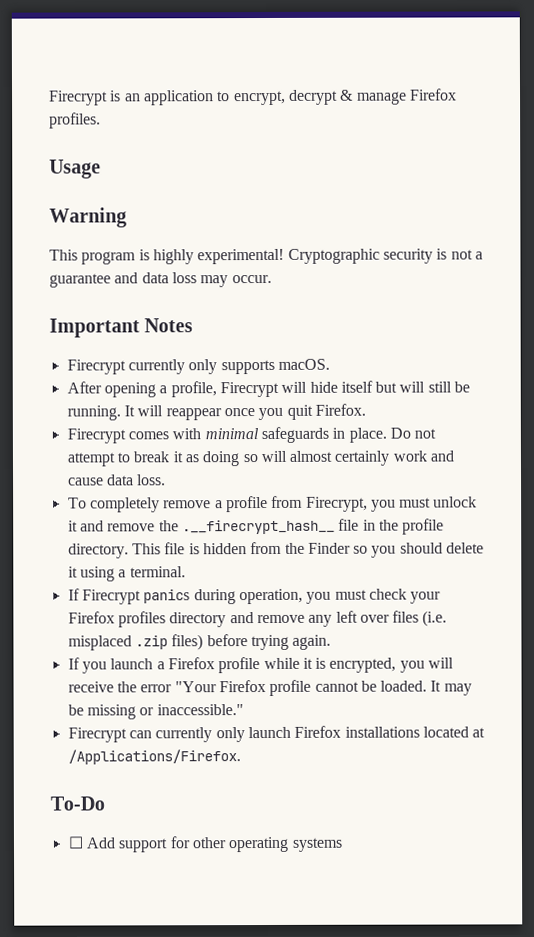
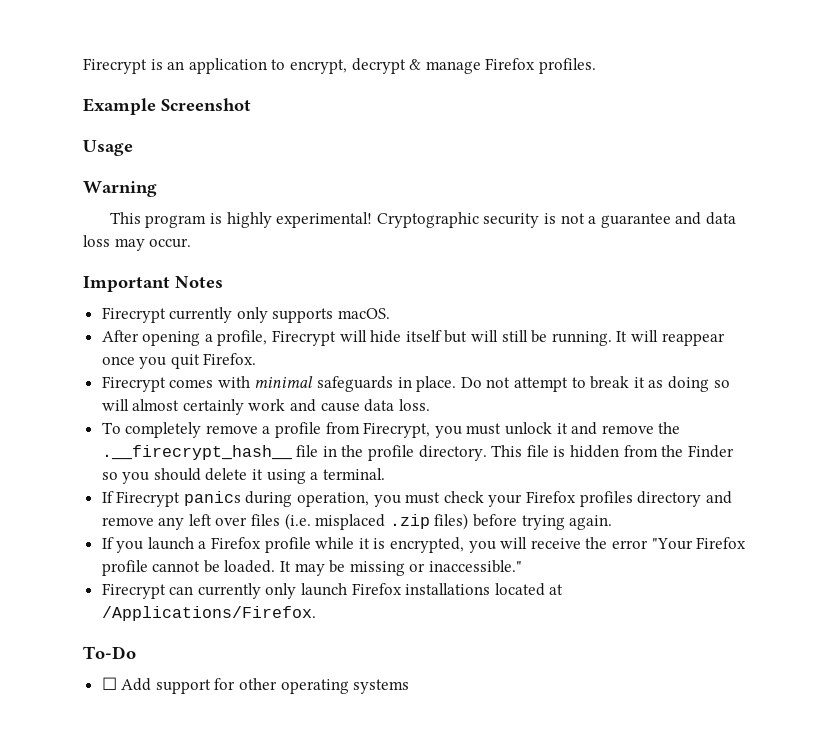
+ Example Screenshot

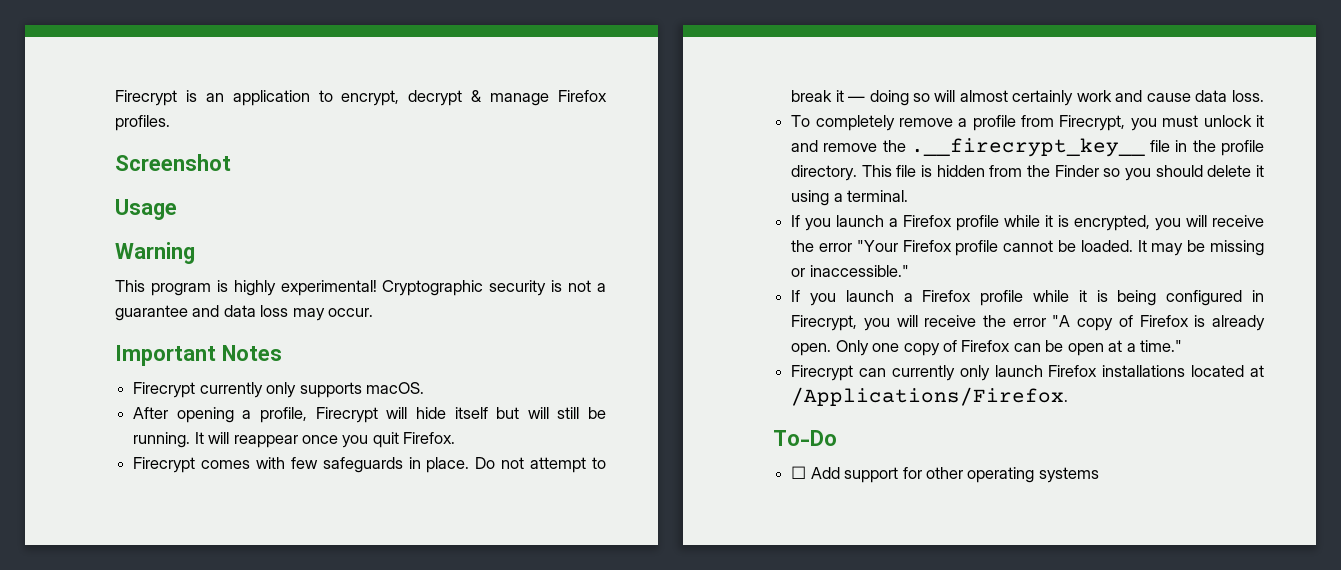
- Example Screenshot
+ Screenshot
- Firecrypt comes with minimal safeguards in place.
+ Firecrypt comes with few safeguards in place.
- Do not attempt to break it as doing so will almost certainly work and cause data loss.
+ Do not attempt to break it — doing so will almost certainly work and cause data loss.
- To completely remove a profile from Firecrypt, you must unlock it and remove the .__firecrypt_hash__ file in the profile directory.
+ To completely remove a profile from Firecrypt, you must unlock it and remove the .__firecrypt_key__ file in the profile directory.
- If Firecrypt panics during operation, you must check your Firefox profiles directory and remove any left over files (i.e. misplaced .zip files) before trying again.
+ If you launch a Firefox profile while it is being configured in Firecrypt, you will receive the error "A copy of Firefox is already open. Only one copy of Firefox can be open at a time."

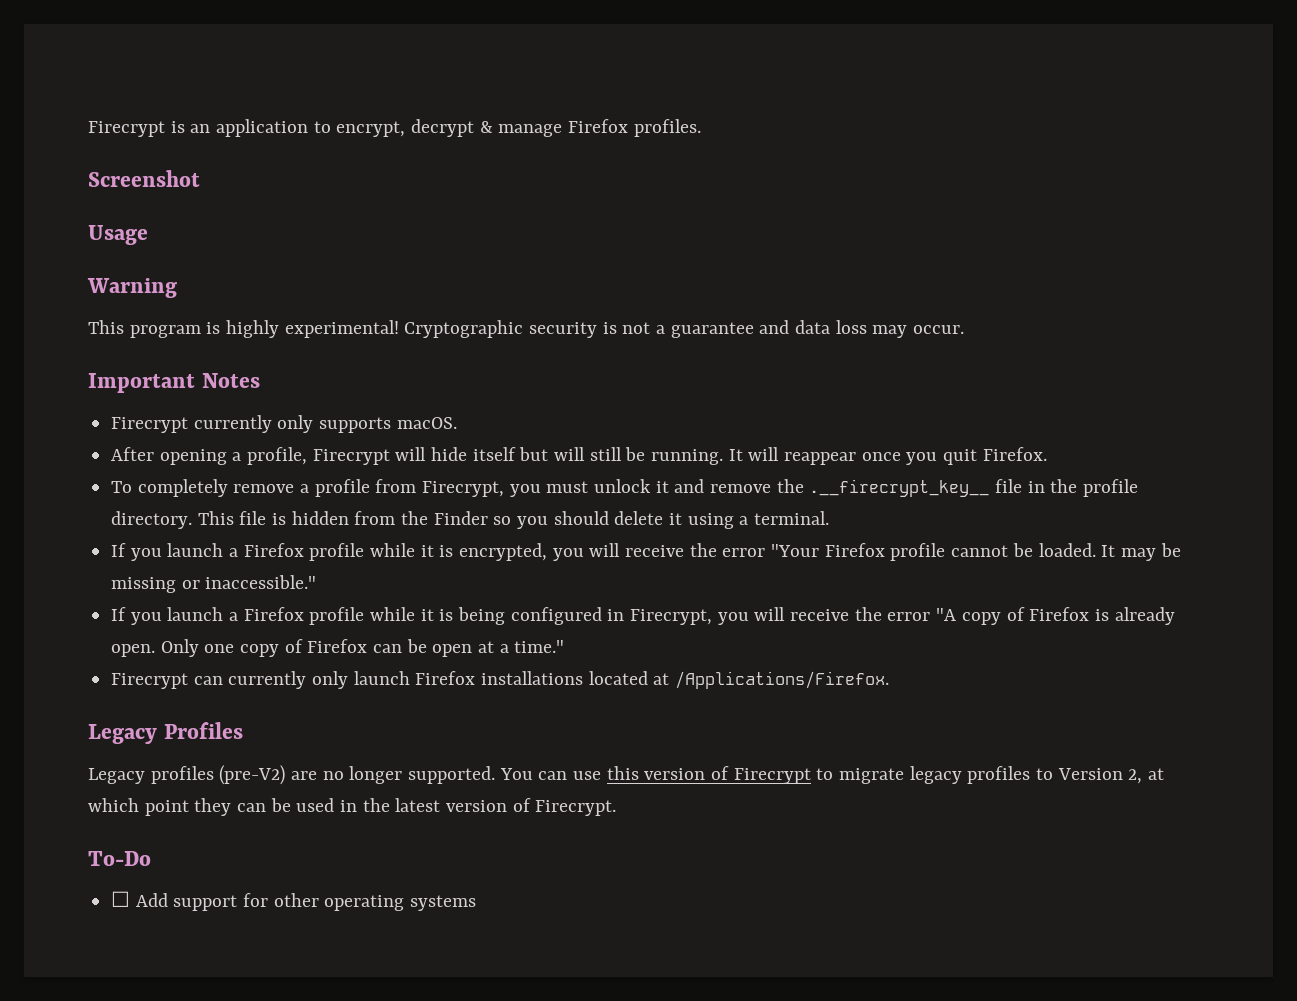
- Firecrypt comes with few safeguards in place. Do not attempt to break it — doing so will almost certainly work and cause data loss.
+ Legacy Profiles
+ Legacy profiles (pre-V2) are no longer supported. You can use this version of Firecrypt to migrate legacy profiles to Version 2, at which point they can be used in the latest version of Firecrypt.

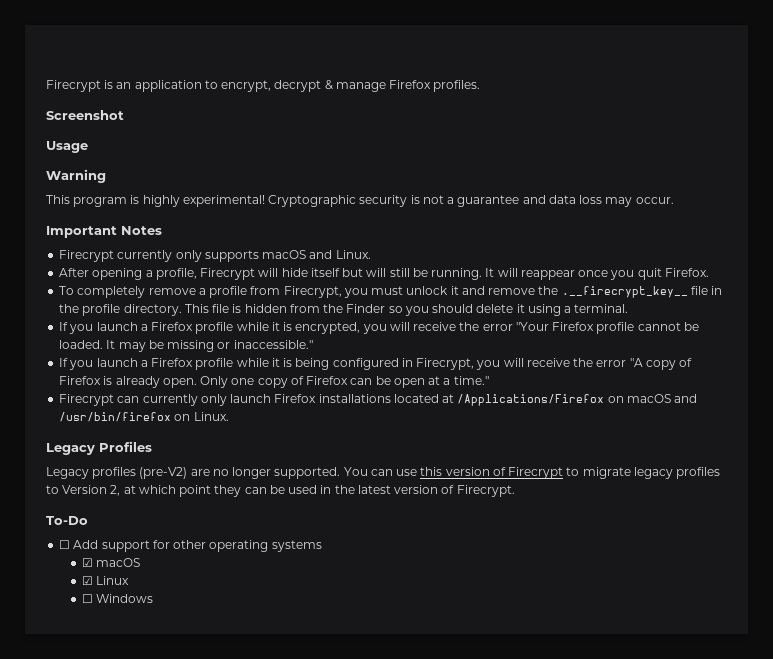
- Firecrypt currently only supports macOS.
+ Firecrypt currently only supports macOS and Linux.
- Firecrypt can currently only launch Firefox installations located at /Applications/Firefox.
+ Firecrypt can currently only launch Firefox installations located at /Applications/Firefox on macOS and /usr/bin/firefox on Linux.
+ ☑ macOS
+ ☑ Linux
+ ☐ Windows

